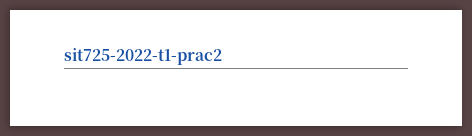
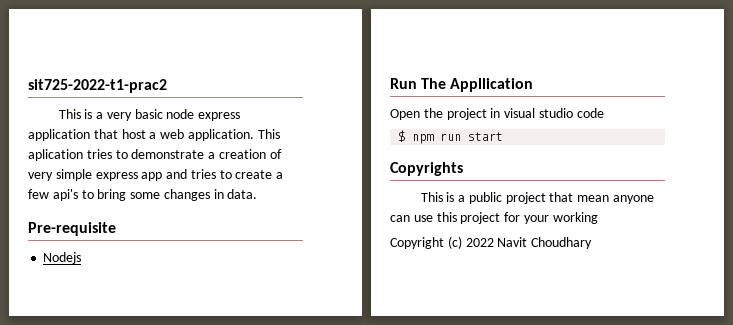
+ This is a very basic node express application that host a web application. This aplication tries to demonstrate a creation of very simple express app and tries to create a few api's to bring some changes in data.
+ Pre-requisite
+ Nodejs
+ Run The Appllication
+ Open the project in visual studio code
+ $ npm run start
+ Copyrights
+ This is a public project that mean anyone can use this project for your working
+ Copyright (c) 2022 Navit Choudhary

